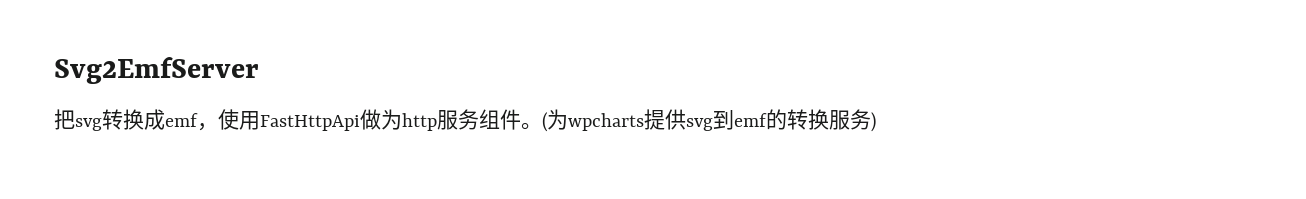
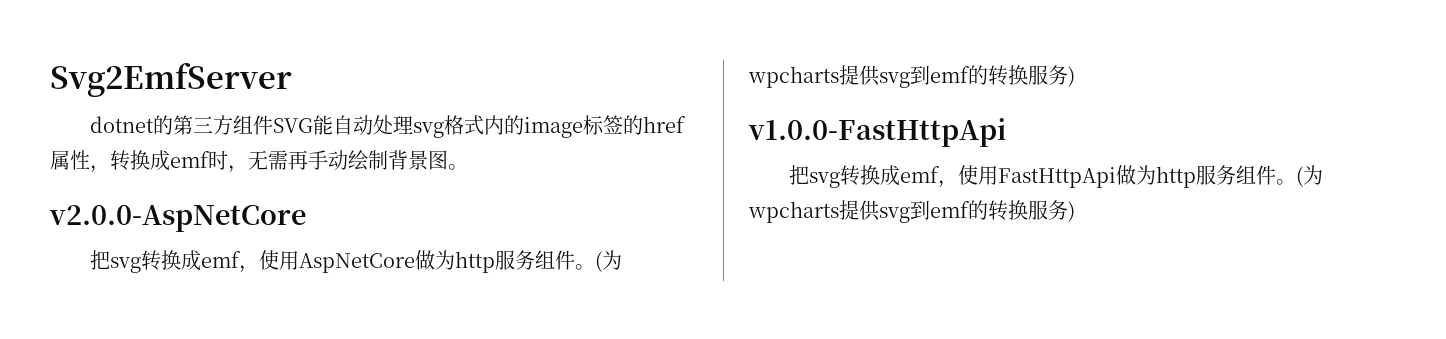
+ dotnet的第三方组件SVG能自动处理svg格式内的image标签的href属性，转换成emf时，无需再手动绘制背景图。
+ v2.0.0-AspNetCore
+ 把svg转换成emf，使用AspNetCore做为http服务组件。(为wpcharts提供svg到emf的转换服务)
+ v1.0.0-FastHttpApi

